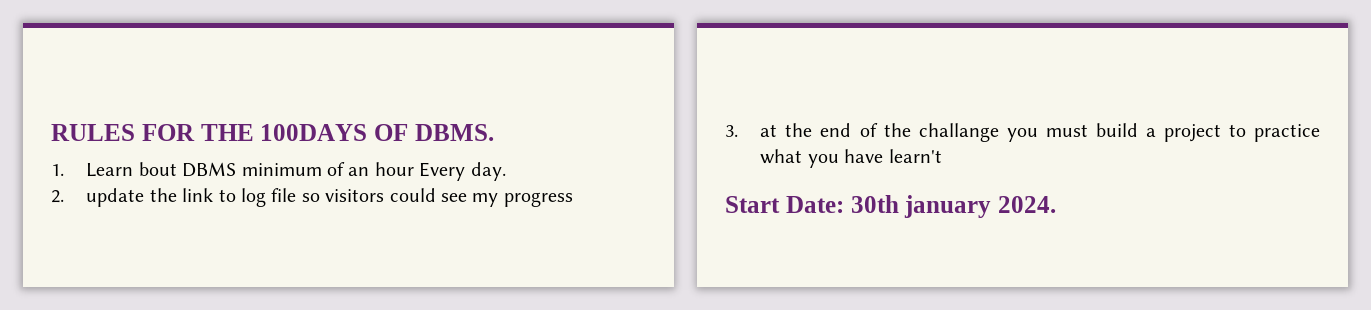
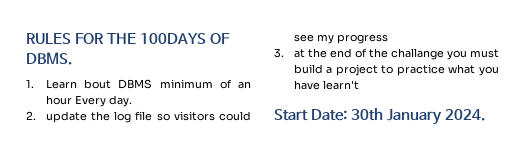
- 2. update the link to log file so visitors could see my progress
+ 2. update the log file so visitors could see my progress
- Start Date: 30th january 2024.
+ Start Date: 30th January 2024.

